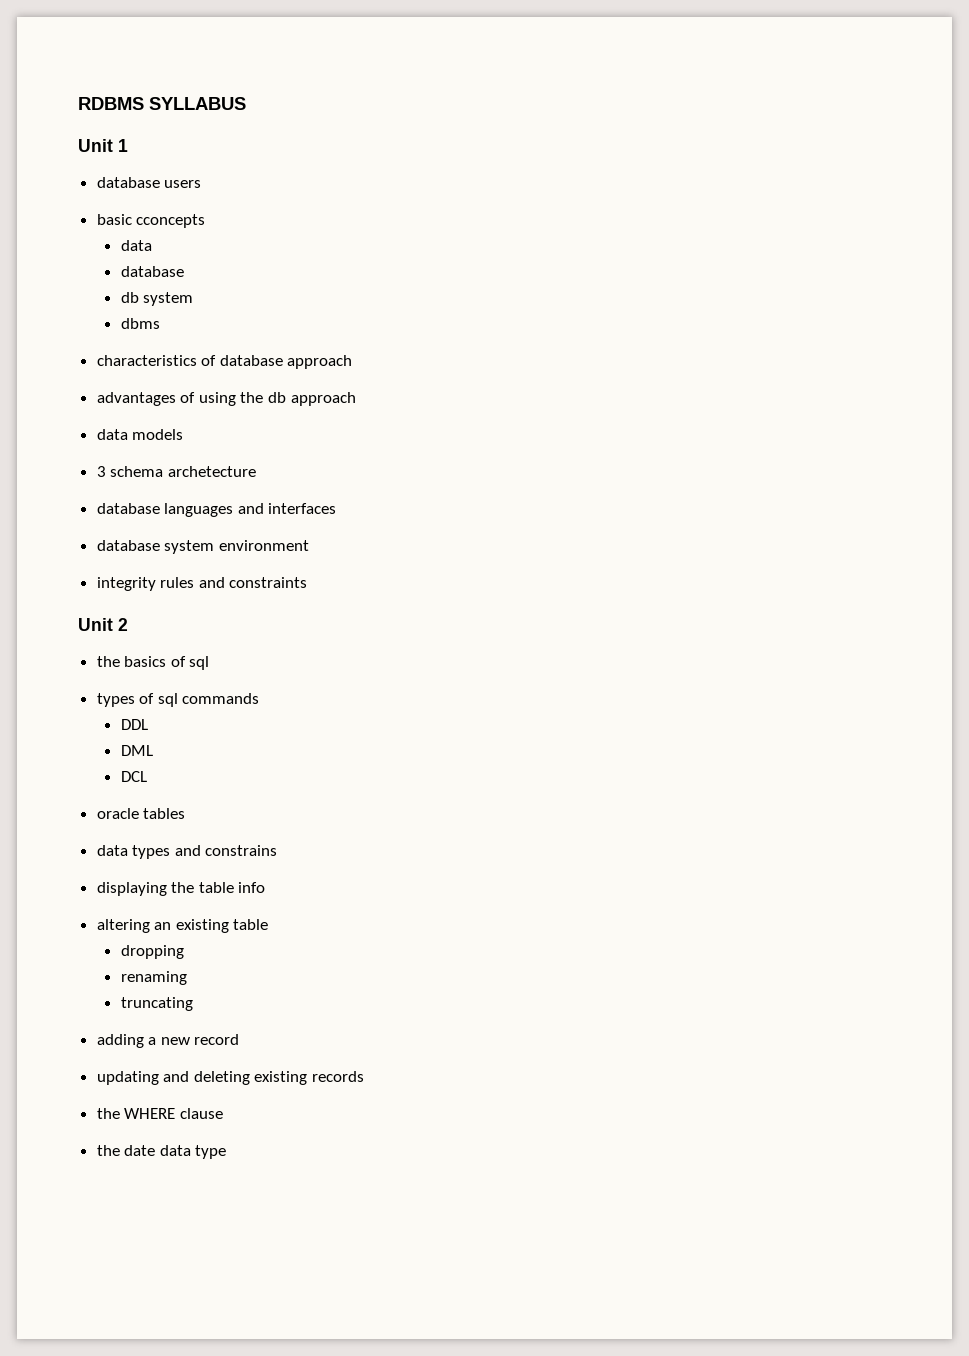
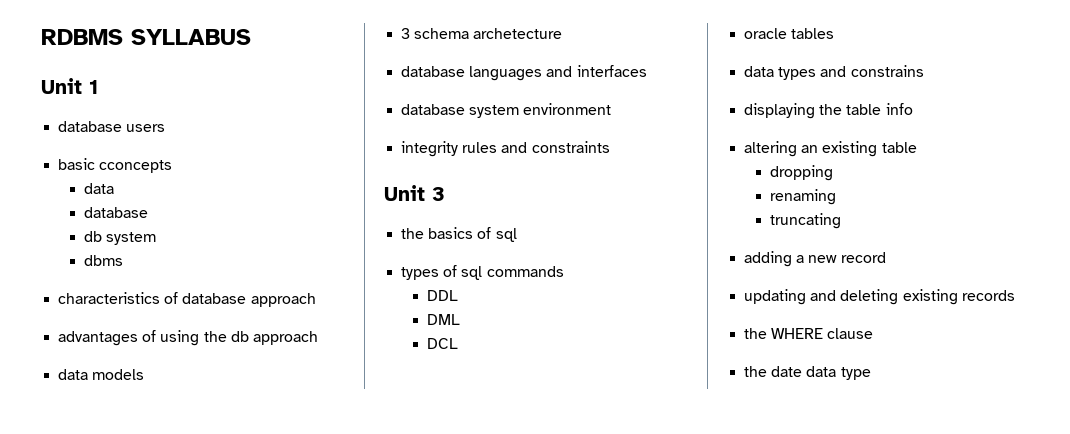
- Unit 2
+ Unit 3

